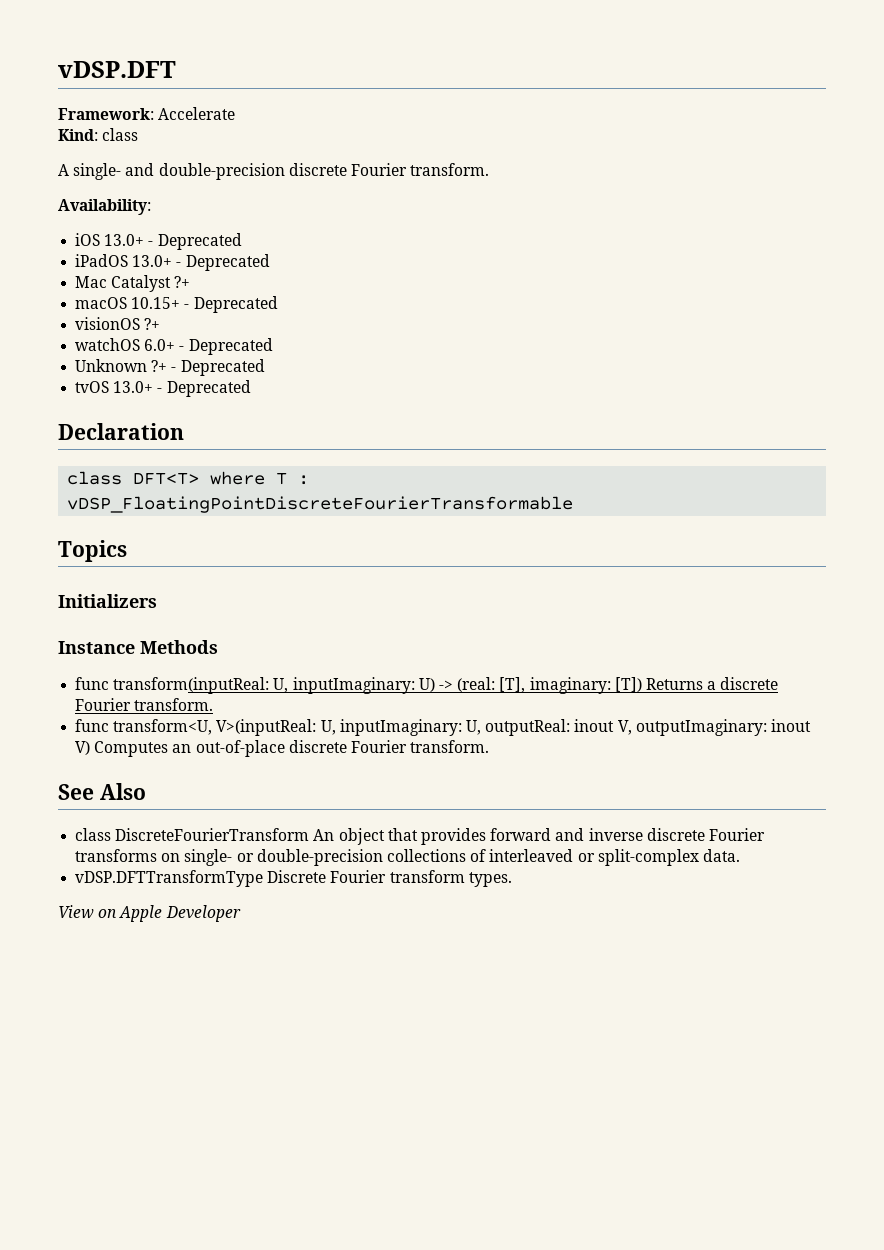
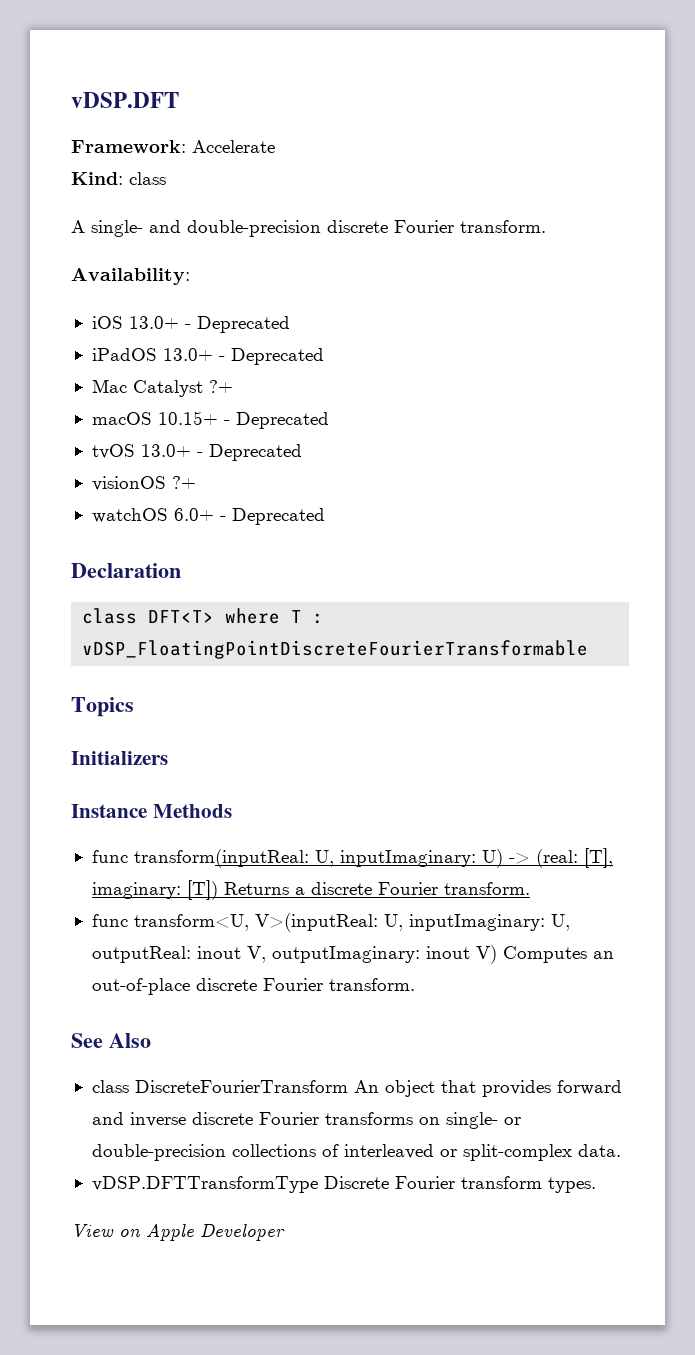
+ tvOS 13.0+ - Deprecated
- Unknown ?+ - Deprecated
- tvOS 13.0+ - Deprecated

